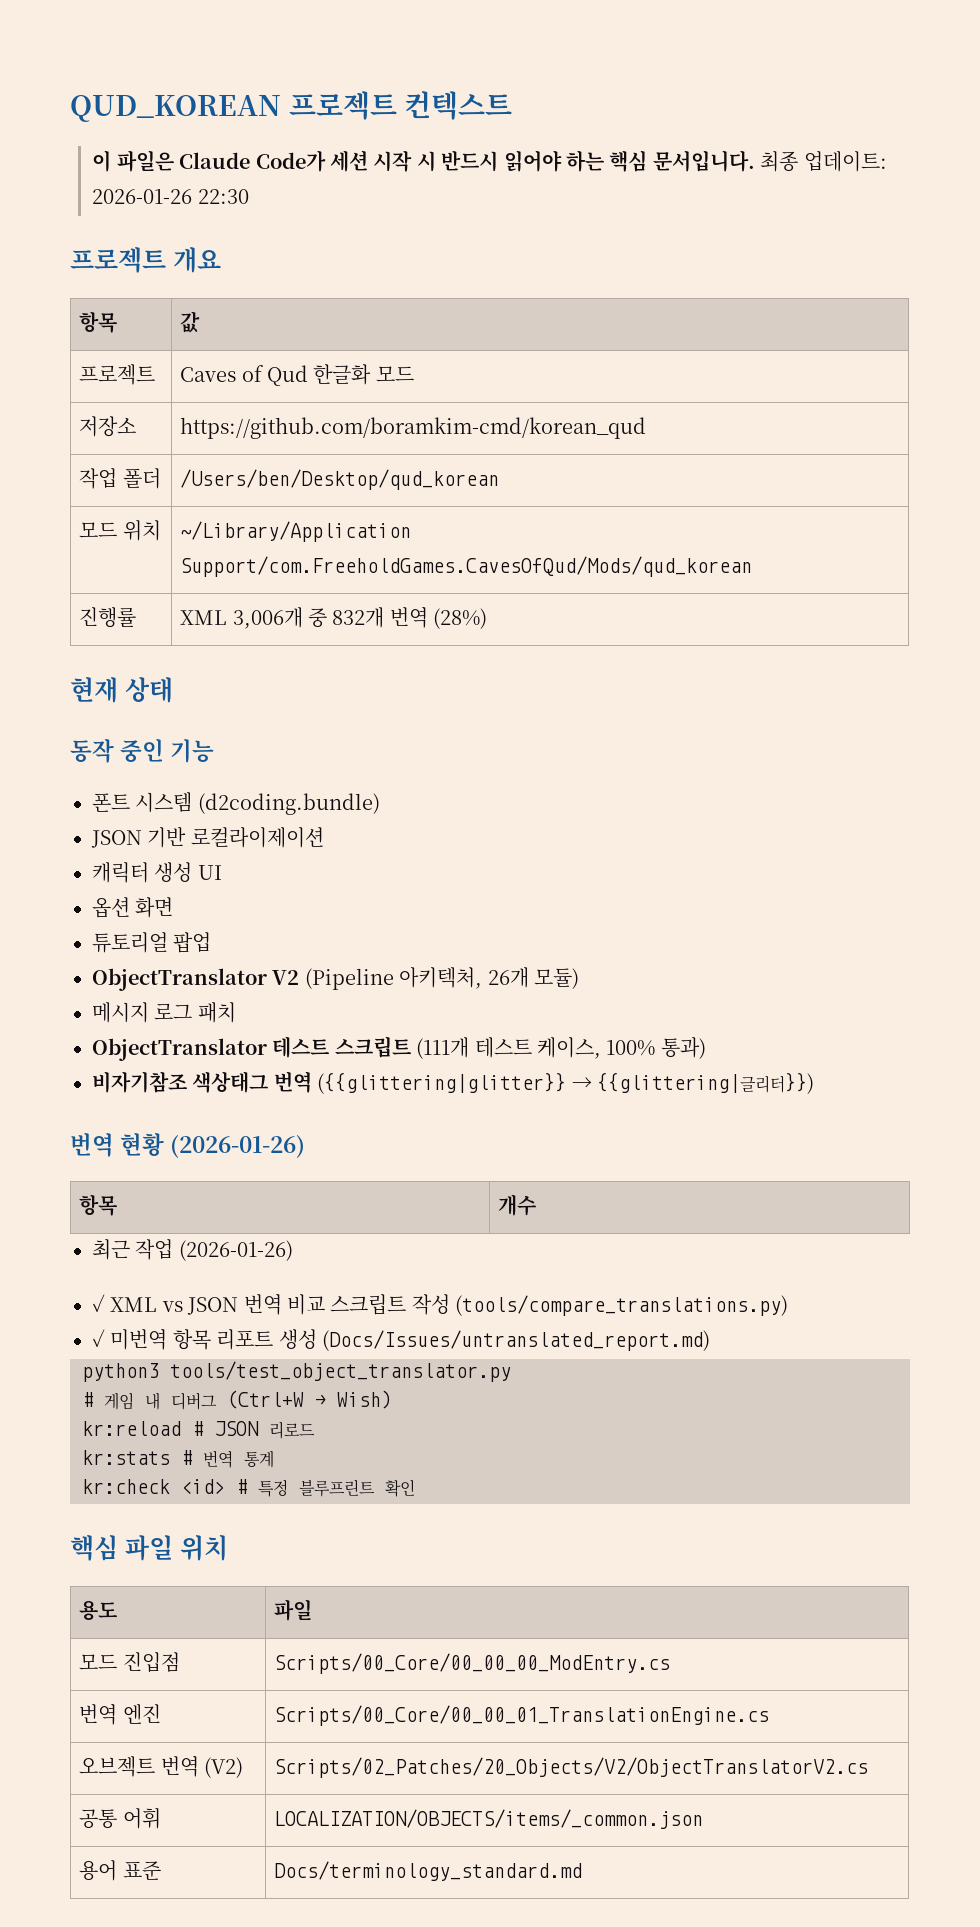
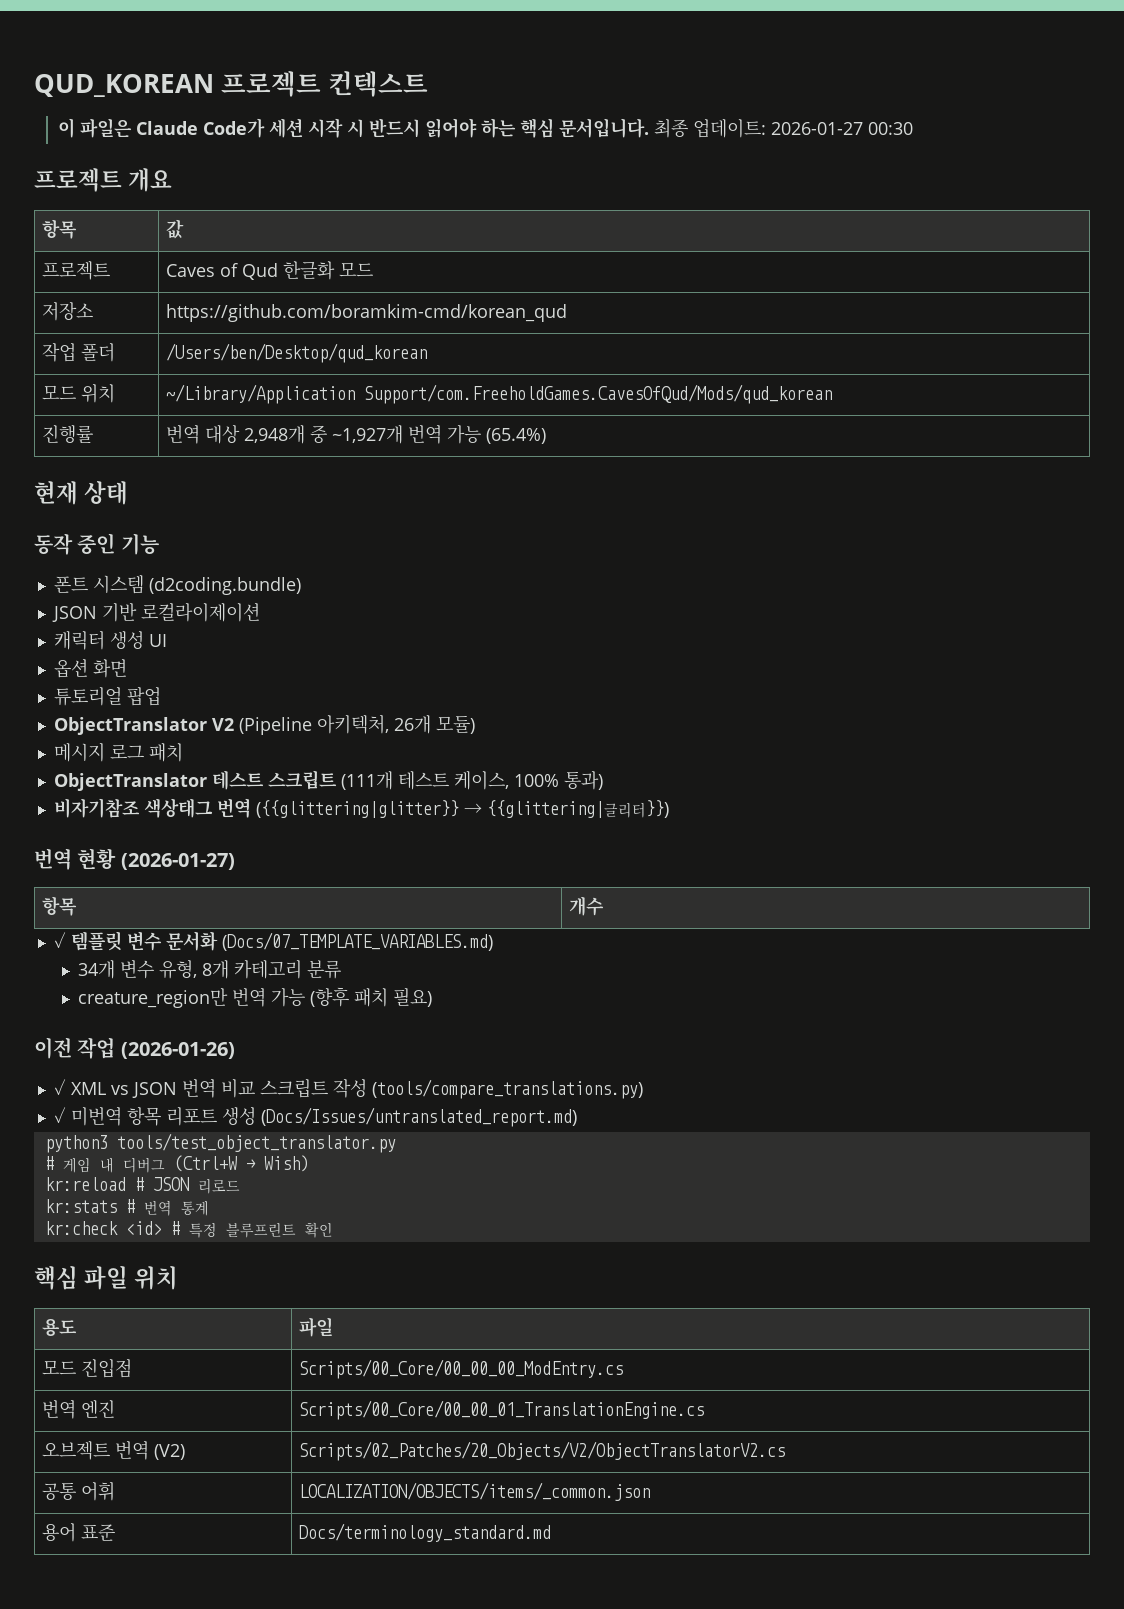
- 최종 업데이트: 2026-01-26 22:30
+ 최종 업데이트: 2026-01-27 00:30
- 진행률 | XML 3,006개 중 832개 번역 (28%)
+ 진행률 | 번역 대상 2,948개 중 ~1,927개 번역 가능 (65.4%)
- 번역 현황 (2026-01-26)
+ 번역 현황 (2026-01-27)
- 최근 작업 (2026-01-26)
+ ✓ 템플릿 변수 문서화 (Docs/07_TEMPLATE_VARIABLES.md)
+ 34개 변수 유형, 8개 카테고리 분류
+ creature_region만 번역 가능 (향후 패치 필요)
+ 이전 작업 (2026-01-26)

